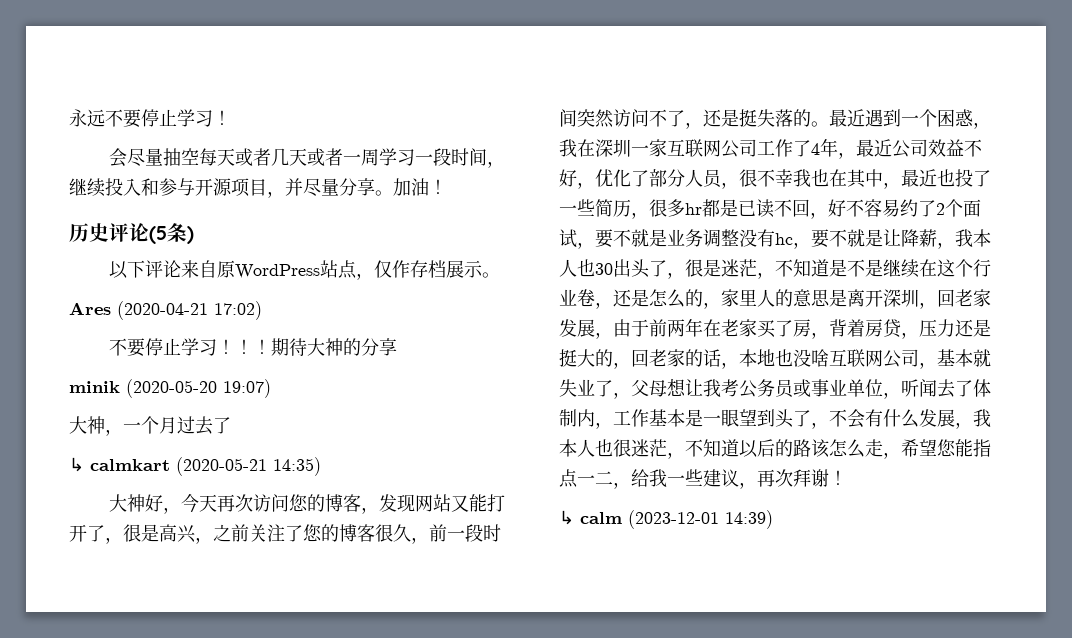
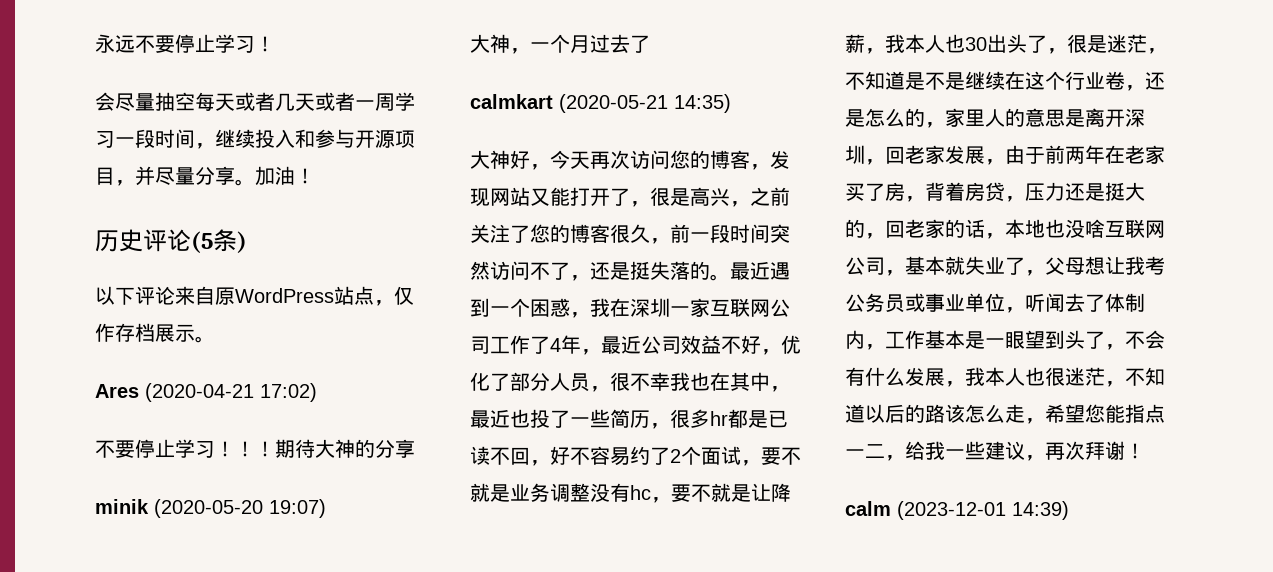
- ↳ calmkart (2020-05-21 14:35)
+ calmkart (2020-05-21 14:35)
- ↳ calm (2023-12-01 14:39)
+ calm (2023-12-01 14:39)

